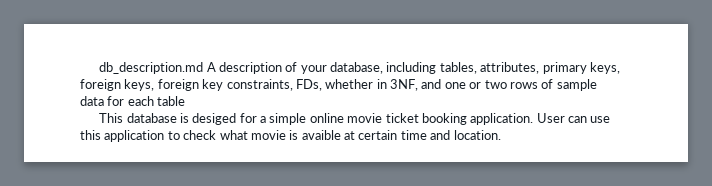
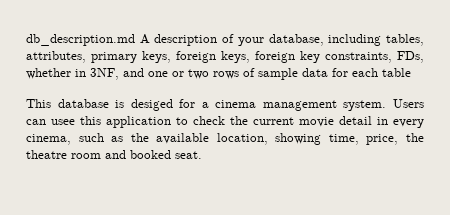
- This database is desiged for a simple online movie ticket booking application. User can use this application to check what movie is avaible at certain time and location.
+ This database is desiged for a cinema management system. Users can usee this application to check the current movie detail in every cinema, such as the available location, showing time, price, the theatre room and booked seat.

